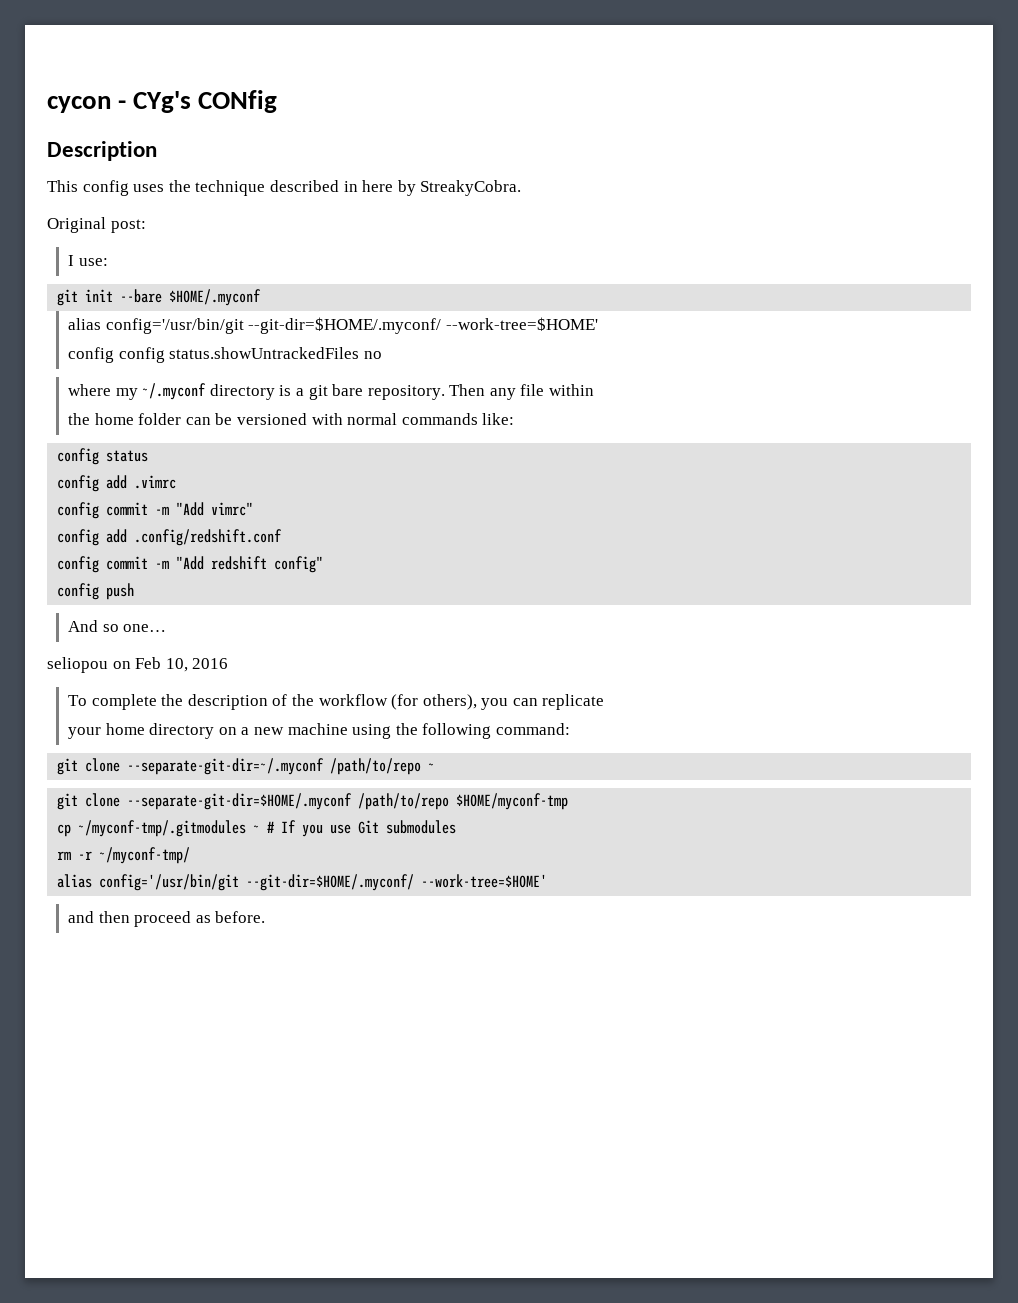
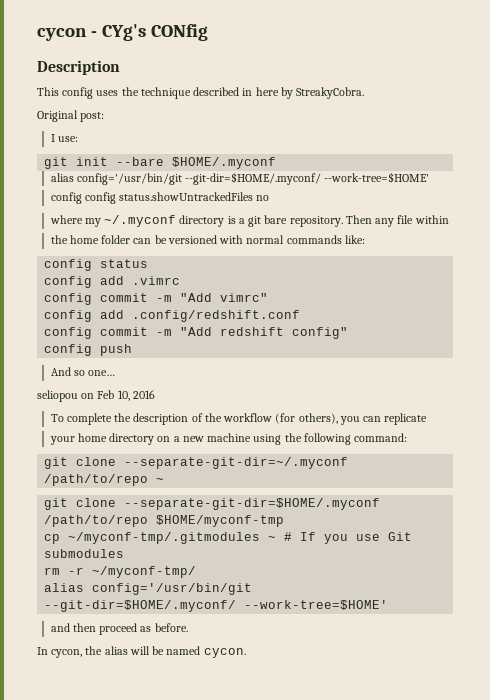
+ In cycon, the alias will be named cycon.

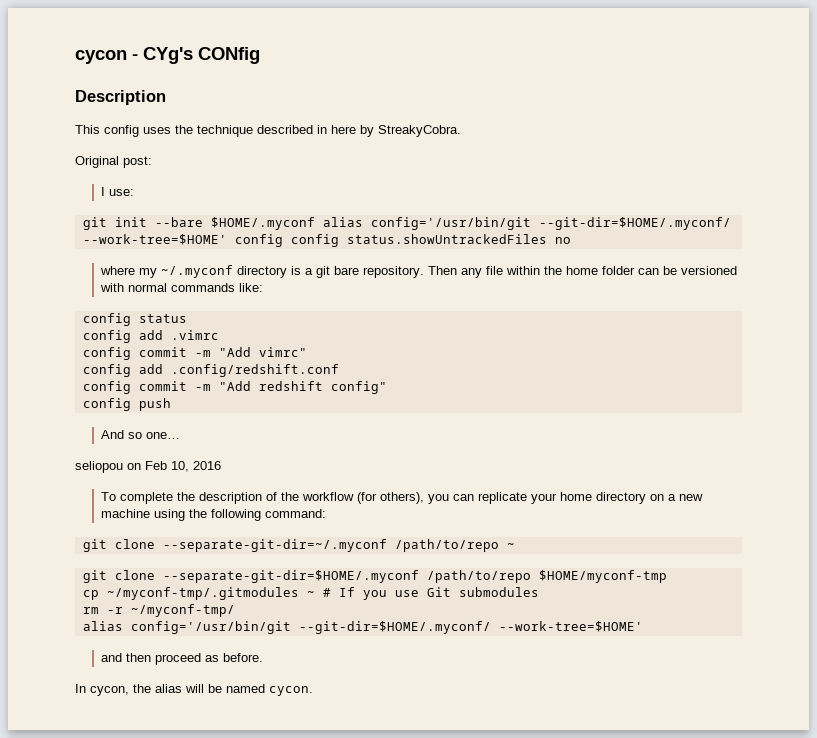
- git init --bare $HOME/.myconf
- alias config='/usr/bin/git --git-dir=$HOME/.myconf/ --work-tree=$HOME'
- config config status.showUntrackedFiles no
+ git init --bare $HOME/.myconf alias config='/usr/bin/git --git-dir=$HOME/.myconf/ --work-tree=$HOME' config config status.showUntrackedFiles no
- Then any file within
- the home folder can be versioned with normal commands like:
+ Then any file within the home folder can be versioned with normal commands like:
- To complete the description of the workflow (for others), you can replicate
- your home directory on a new machine using the following command:
+ To complete the description of the workflow (for others), you can replicate your home directory on a new machine using the following command:

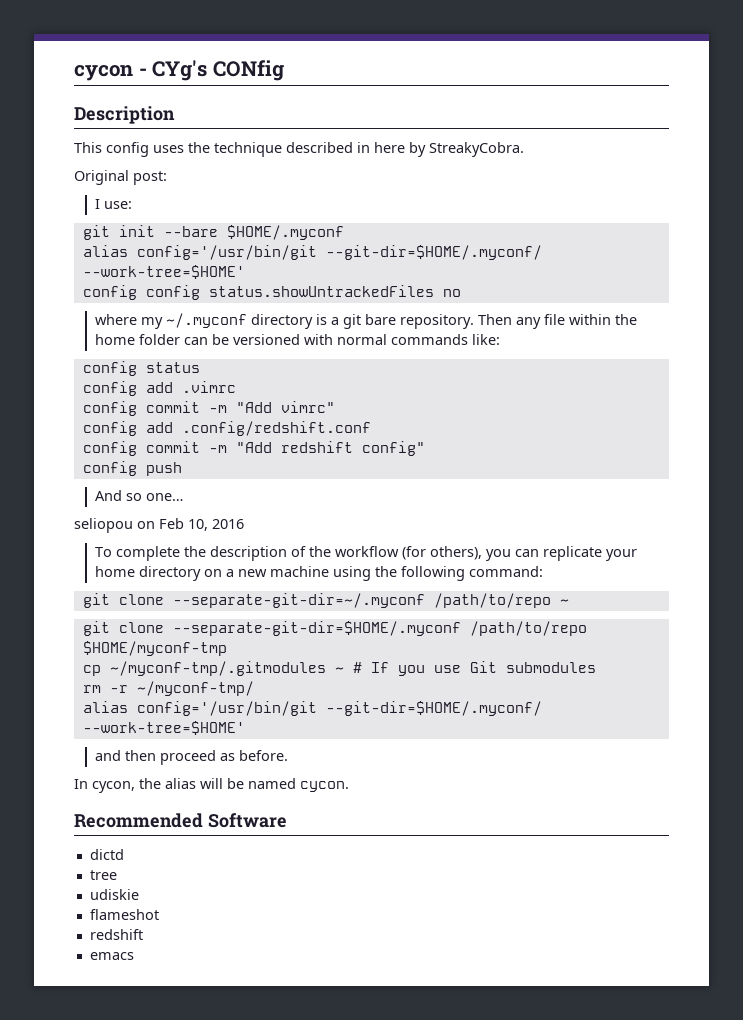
- git init --bare $HOME/.myconf alias config='/usr/bin/git --git-dir=$HOME/.myconf/ --work-tree=$HOME' config config status.showUntrackedFiles no
+ git init --bare $HOME/.myconf
+ alias config='/usr/bin/git --git-dir=$HOME/.myconf/ --work-tree=$HOME'
+ config config status.showUntrackedFiles no
+ Recommended Software
+ dictd
+ tree
+ udiskie
+ flameshot
+ redshift
+ emacs

